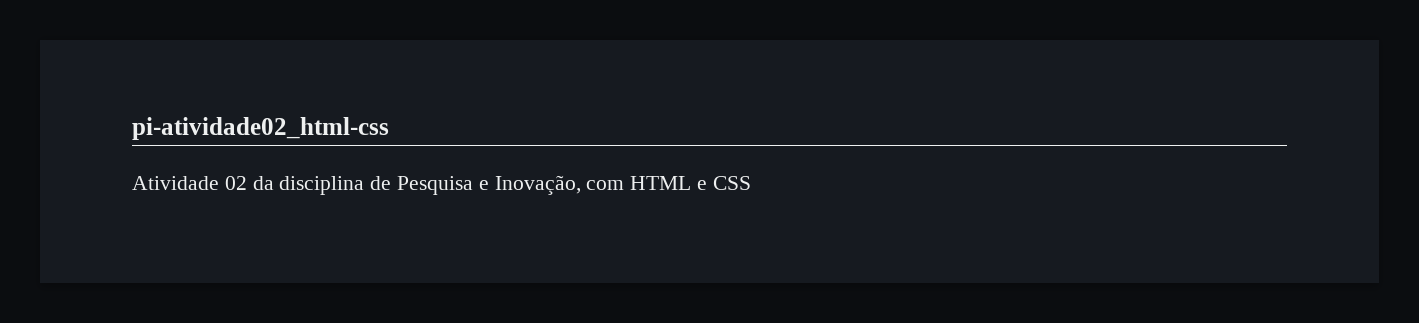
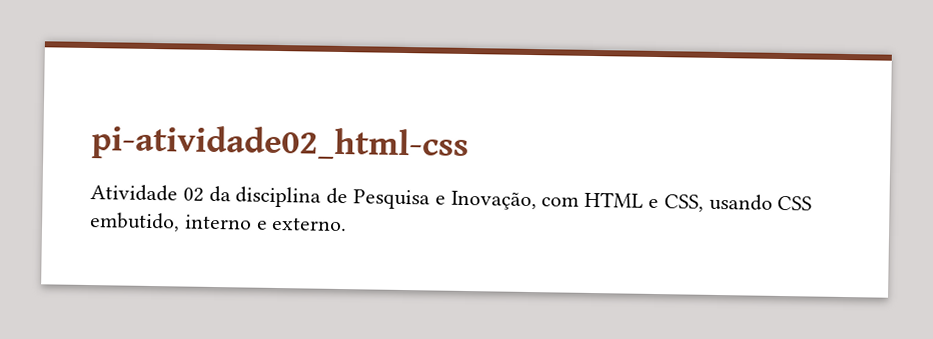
- Atividade 02 da disciplina de Pesquisa e Inovação, com HTML e CSS
+ Atividade 02 da disciplina de Pesquisa e Inovação, com HTML e CSS, usando CSS embutido, interno e externo.

